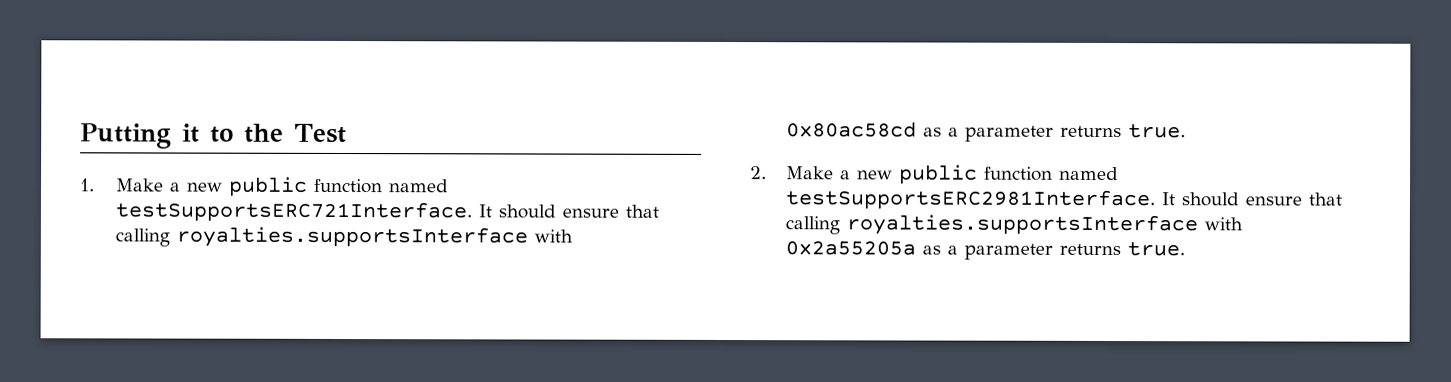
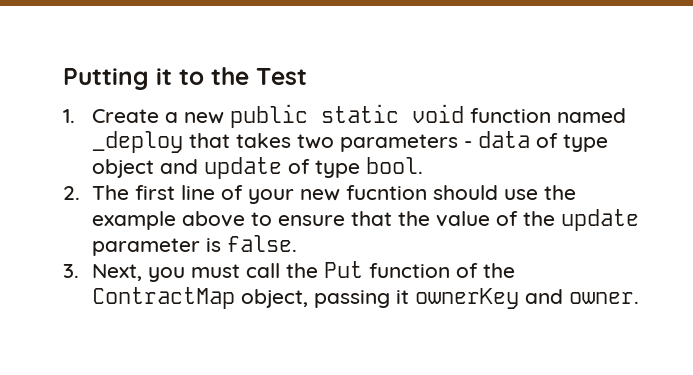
- 1. Make a new public function named testSupportsERC721Interface. It should ensure that calling royalties.supportsInterface with 0x80ac58cd as a parameter returns true.
- 2. Make a new public function named testSupportsERC2981Interface. It should ensure that calling royalties.supportsInterface with 0x2a55205a as a parameter returns true.
+ 1. Create a new public static void function named _deploy that takes two parameters - data of type object and update of type bool.
+ 2. The first line of your new fucntion should use the example above to ensure that the value of the update parameter is false.
+ 3. Next, you must call the Put function of the ContractMap object, passing it ownerKey and owner.

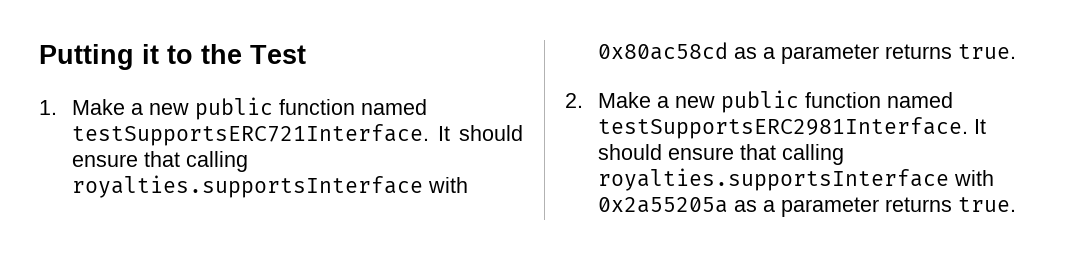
- 1. Create a new public static void function named _deploy that takes two parameters - data of type object and update of type bool.
- 2. The first line of your new fucntion should use the example above to ensure that the value of the update parameter is false.
- 3. Next, you must call the Put function of the ContractMap object, passing it ownerKey and owner.
+ 1. Make a new public function named testSupportsERC721Interface. It should ensure that calling royalties.supportsInterface with 0x80ac58cd as a parameter returns true.
+ 2. Make a new public function named testSupportsERC2981Interface. It should ensure that calling royalties.supportsInterface with 0x2a55205a as a parameter returns true.

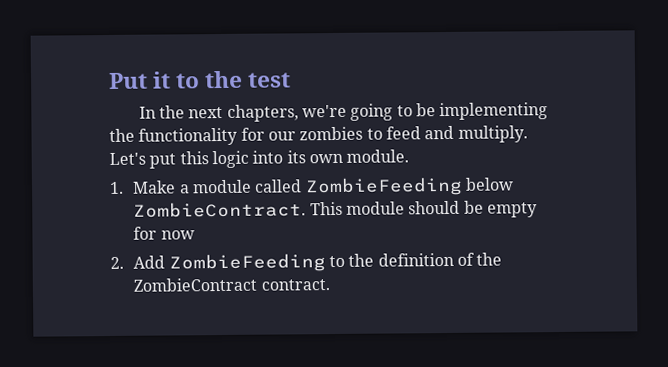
- Putting it to the Test
- 1. Make a new public function named testSupportsERC721Interface. It should ensure that calling royalties.supportsInterface with 0x80ac58cd as a parameter returns true.
- 2. Make a new public function named testSupportsERC2981Interface. It should ensure that calling royalties.supportsInterface with 0x2a55205a as a parameter returns true.
+ Put it to the test
+ In the next chapters, we're going to be implementing the functionality for our zombies to feed and multiply. Let's put this logic into its own module.
+ 1. Make a module called ZombieFeeding below ZombieContract. This module should be empty for now
+ 2. Add ZombieFeeding to the definition of the ZombieContract contract.

